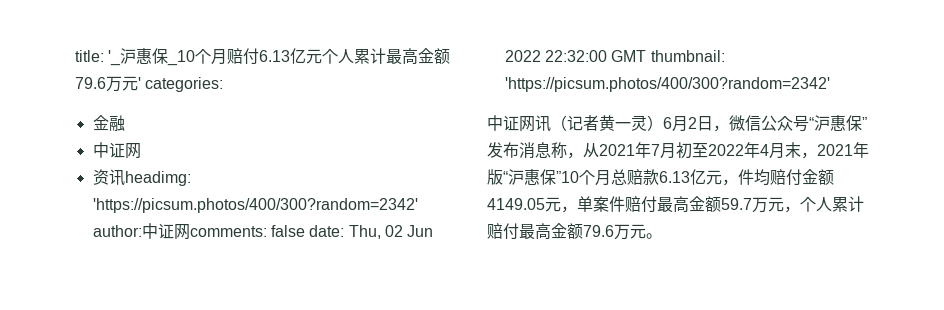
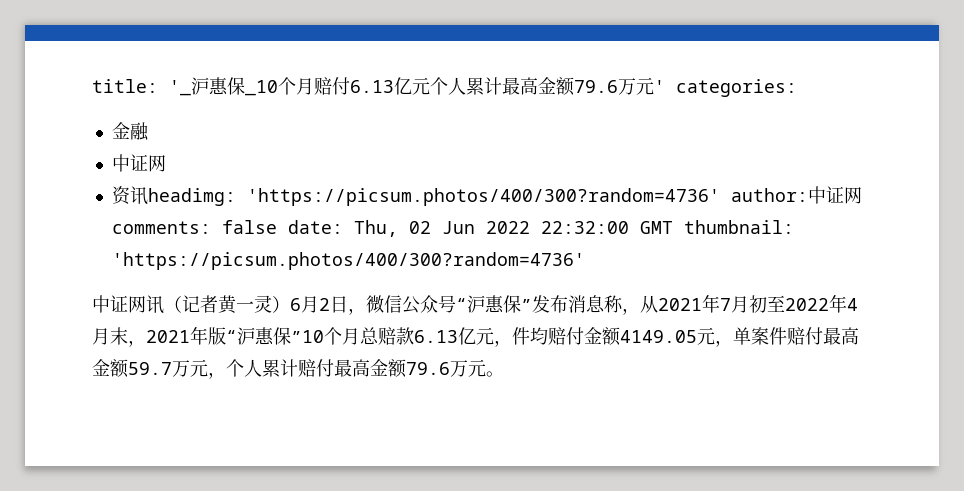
- 资讯headimg: 'https://picsum.photos/400/300?random=2342' author:中证网comments: false date: Thu, 02 Jun 2022 22:32:00 GMT thumbnail: 'https://picsum.photos/400/300?random=2342'
+ 资讯headimg: 'https://picsum.photos/400/300?random=4736' author:中证网comments: false date: Thu, 02 Jun 2022 22:32:00 GMT thumbnail: 'https://picsum.photos/400/300?random=4736'

